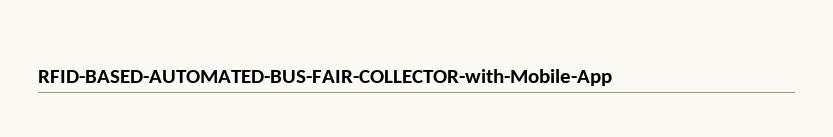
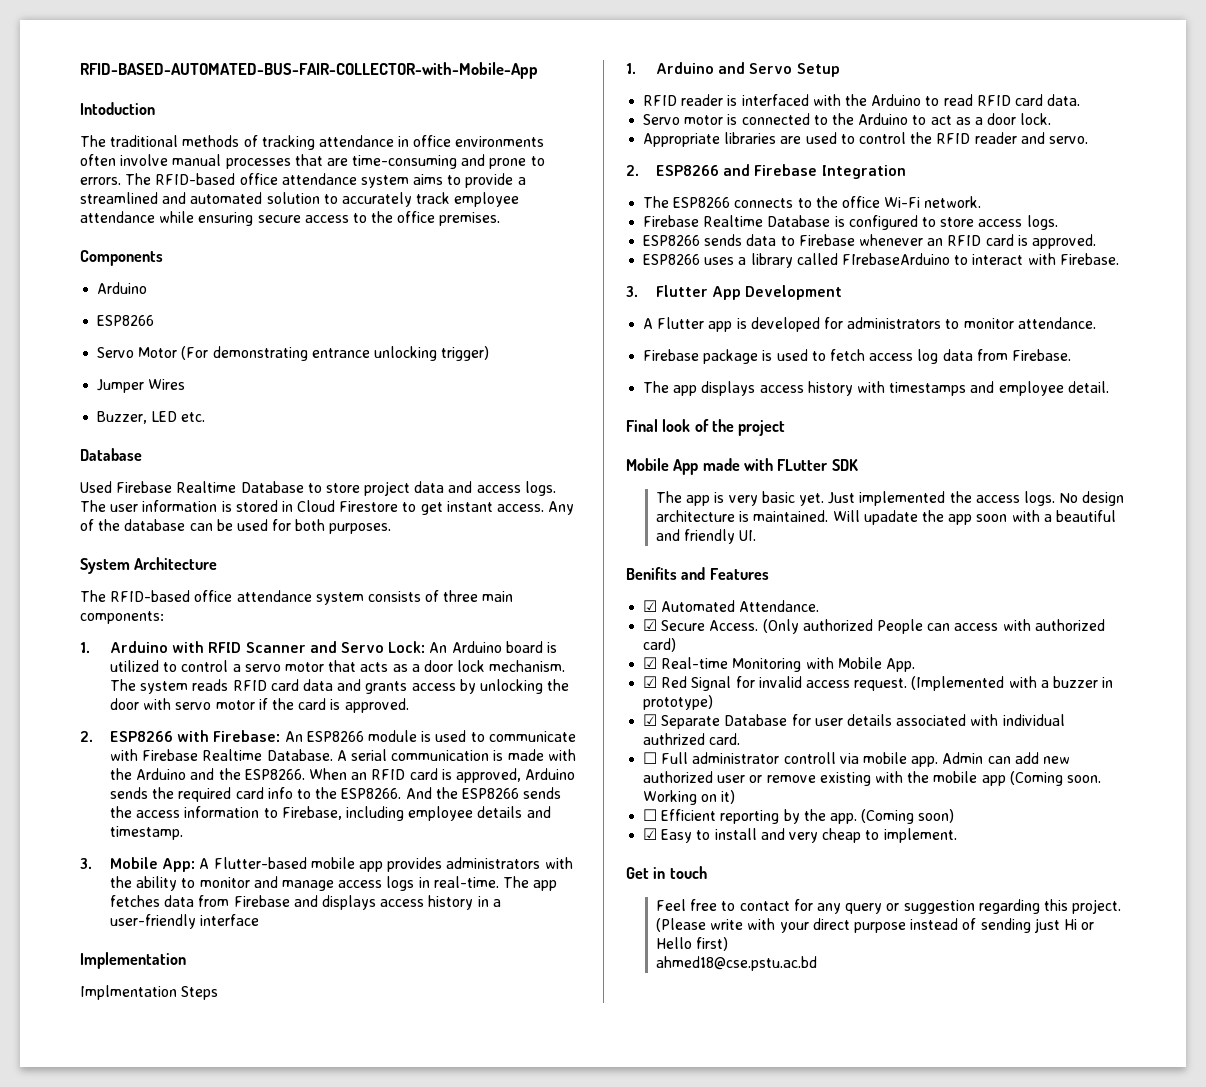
+ Intoduction
+ The traditional methods of tracking attendance in office environments often involve manual processes that are time-consuming and prone to errors. The RFID-based office attendance system aims to provide a streamlined and automated solution to accurately track employee attendance while ensuring secure access to the office premises.
+ Components
+ Arduino
+ ESP8266
+ Servo Motor (For demonstrating entrance unlocking trigger)
+ Jumper Wires
+ Buzzer, LED etc.
+ Database
+ Used Firebase Realtime Database to store project data and access logs. The user information is stored in Cloud Firestore to get instant access. Any of the database can be used for both purposes.
+ System Architecture
+ The RFID-based office attendance system consists of three main components:
+ 1. Arduino with RFID Scanner and Servo Lock: An Arduino board is utilized to control a servo motor that acts as a door lock mechanism. The system reads RFID card data and grants access by unlocking the door with servo motor if the card is approved.
+ 2. ESP8266 with Firebase: An ESP8266 module is used to communicate with Firebase Realtime Database. A serial communication is made with the Arduino and the ESP8266. When an RFID card is approved, Arduino sends the required card info to the ESP8266. And the ESP8266 sends the access information to Firebase, including employee details and timestamp.
+ 3. Mobile App: A Flutter-based mobile app provides administrators with the ability to monitor and manage access logs in real-time. The app fetches data from Firebase and displays access history in a user-friendly interface
+ Implementation
+ Implmentation Steps
+ 1. Arduino and Servo Setup
+ RFID reader is interfaced with the Arduino to read RFID card data.
+ Servo motor is connected to the Arduino to act as a door lock.
+ Appropriate libraries are used to control the RFID reader and servo.
+ 2. ESP8266 and Firebase Integration
+ The ESP8266 connects to the office Wi-Fi network.
+ Firebase Realtime Database is configured to store access logs.
+ ESP8266 sends data to Firebase whenever an RFID card is approved.
+ ESP8266 uses a library called FIrebaseArduino to interact with Firebase.
+ 3. Flutter App Development
+ A Flutter app is developed for administrators to monitor attendance.
+ Firebase package is used to fetch access log data from Firebase.
+ The app displays access history with timestamps and employee detail.
+ Final look of the project
+ Mobile App made with FLutter SDK
+ The app is very basic yet. Just implemented the access logs. No design architecture is maintained. Will upadate the app soon with a beautiful and friendly UI.
+ Benifits and Features
+ ☑ Automated Attendance.
+ ☑ Secure Access. (Only authorized People can access with authorized card)
+ ☑ Real-time Monitoring with Mobile App.
+ ☑ Red Signal for invalid access request. (Implemented with a buzzer in prototype)
+ ☑ Separate Database for user details associated with individual authrized card.
+ ☐ Full administrator controll via mobile app. Admin can add new authorized user or remove existing with the mobile app (Coming soon. Working on it)
+ ☐ Efficient reporting by the app. (Coming soon)
+ ☑ Easy to install and very cheap to implement.
+ Get in touch
+ Feel free to contact for any query or suggestion regarding this project. (Please write with your direct purpose instead of sending just Hi or Hello first)
+ ahmed18@cse.pstu.ac.bd

